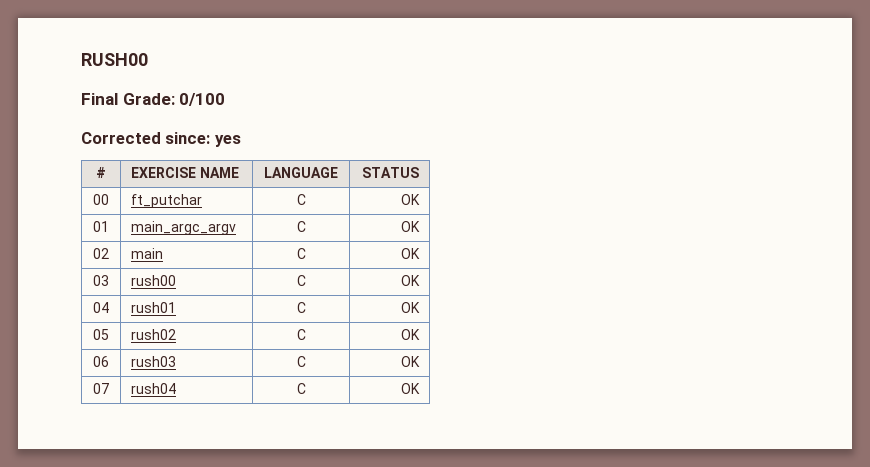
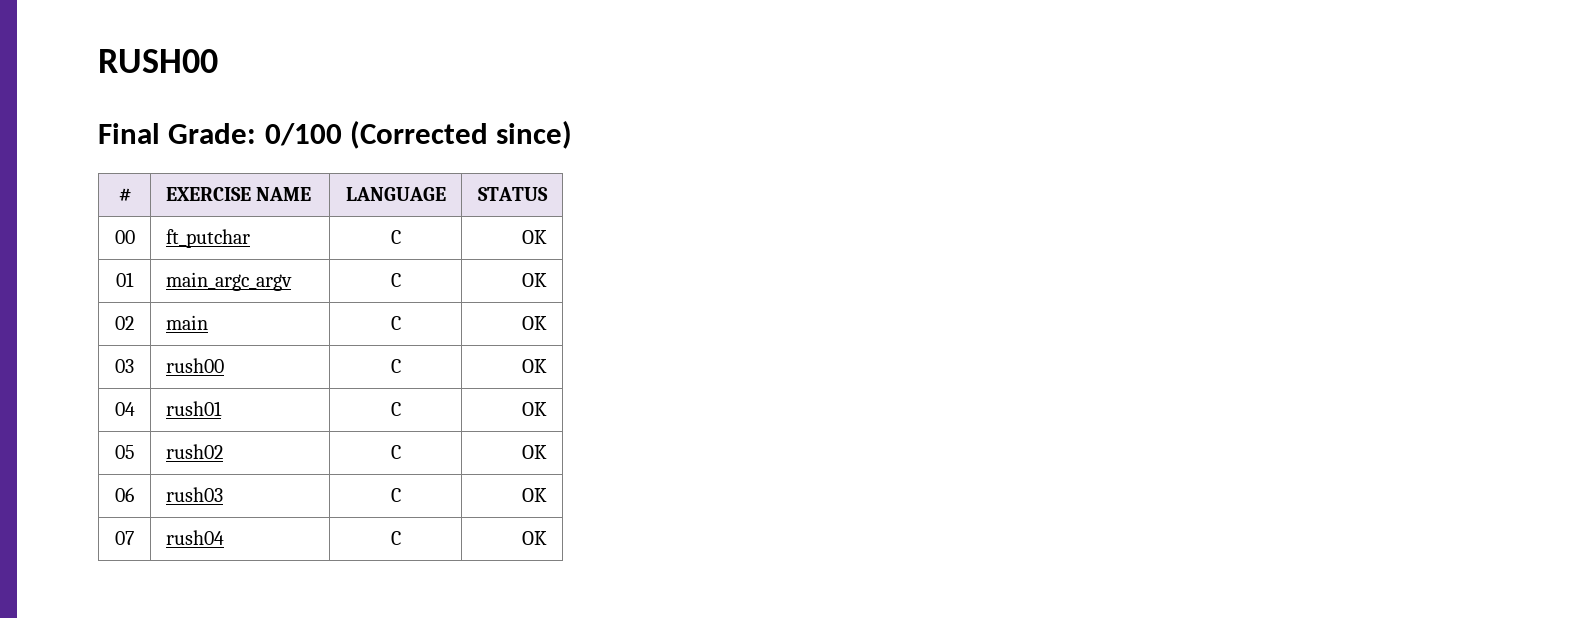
- Final Grade: 0/100
- Corrected since: yes
+ Final Grade: 0/100 (Corrected since)

